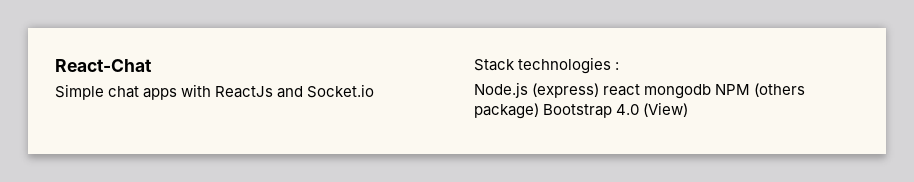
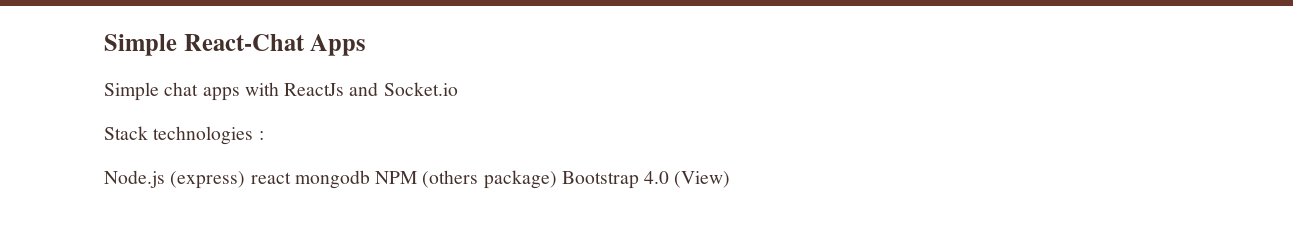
- React-Chat
+ Simple React-Chat Apps

